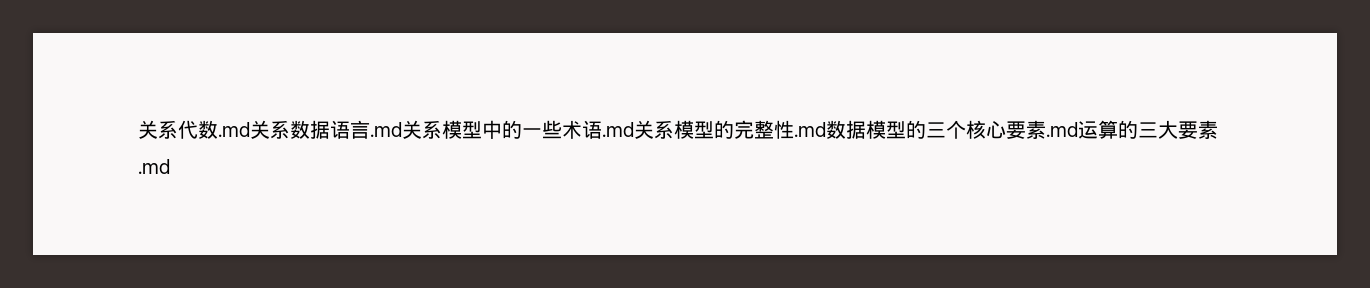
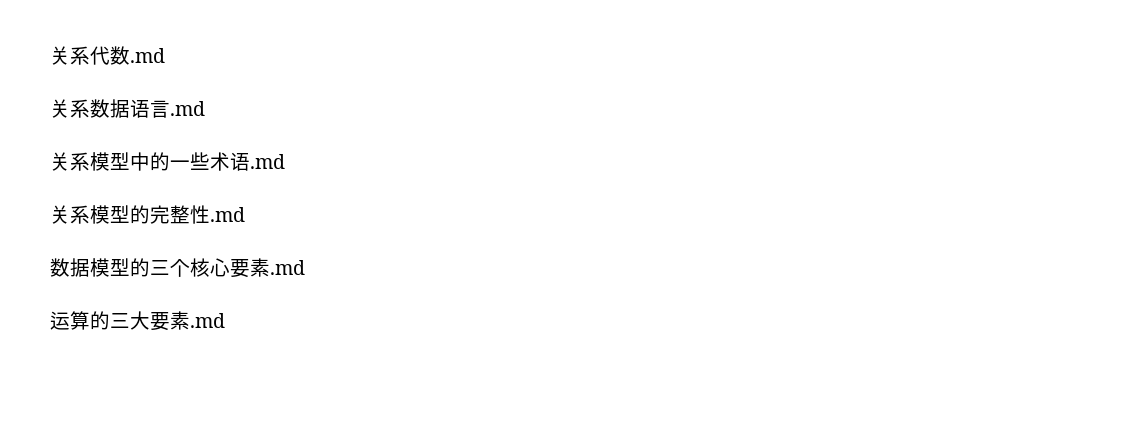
- 关系代数.md关系数据语言.md关系模型中的一些术语.md关系模型的完整性.md数据模型的三个核心要素.md运算的三大要素.md
+ 关系代数.md
+ 关系数据语言.md
+ 关系模型中的一些术语.md
+ 关系模型的完整性.md
+ 数据模型的三个核心要素.md
+ 运算的三大要素.md

